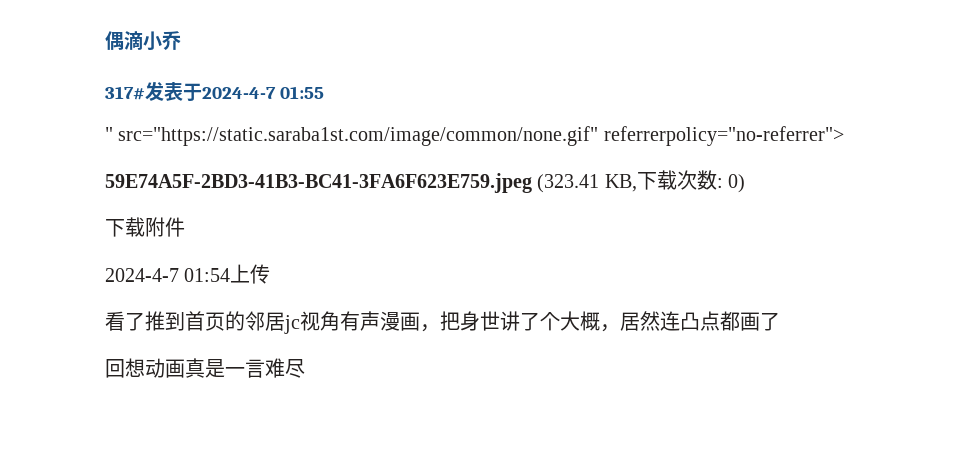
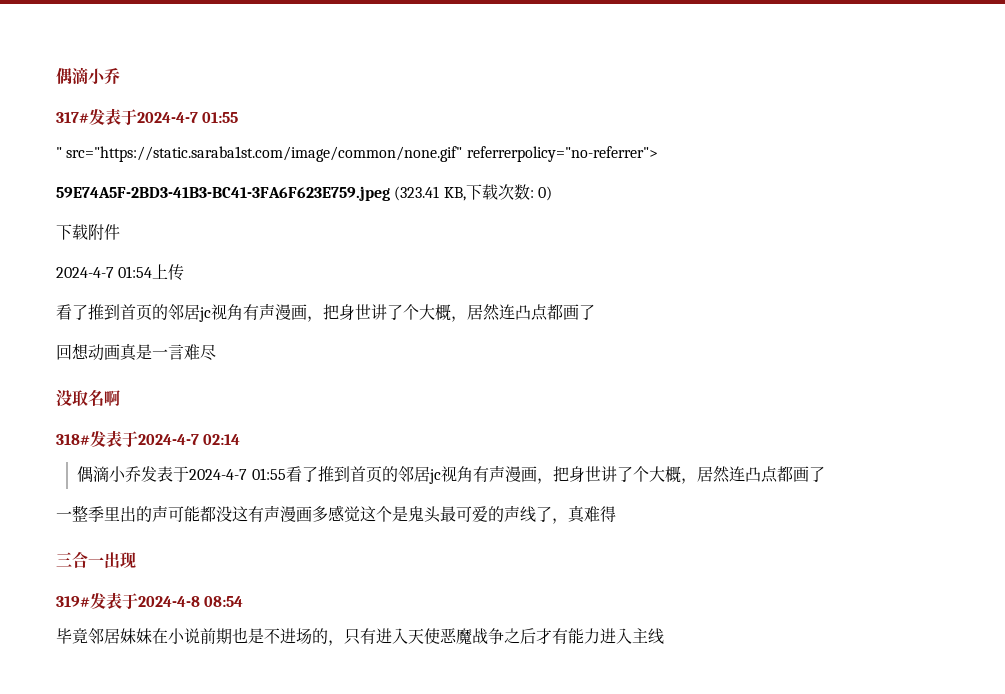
+ 没取名啊
+ 318#发表于2024-4-7 02:14
+ 偶滴小乔发表于2024-4-7 01:55看了推到首页的邻居jc视角有声漫画，把身世讲了个大概，居然连凸点都画了
+ 一整季里出的声可能都没这有声漫画多感觉这个是鬼头最可爱的声线了，真难得
+ 三合一出现
+ 319#发表于2024-4-8 08:54
+ 毕竟邻居妹妹在小说前期也是不进场的，只有进入天使恶魔战争之后才有能力进入主线

